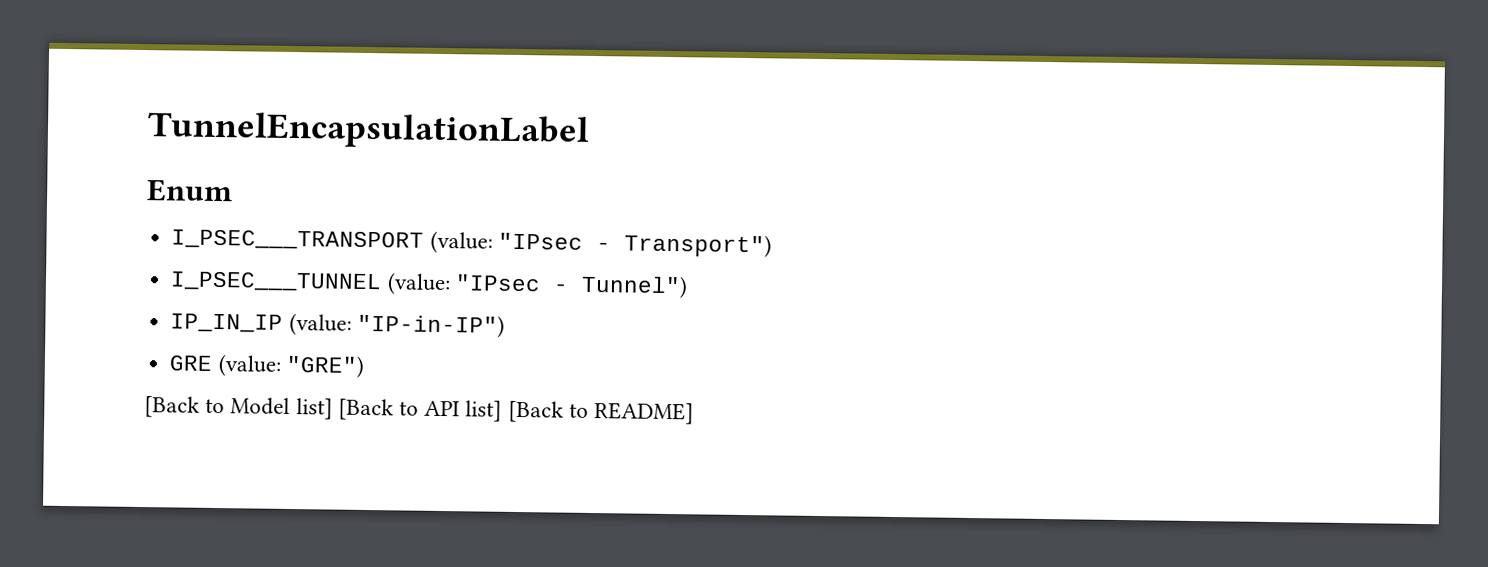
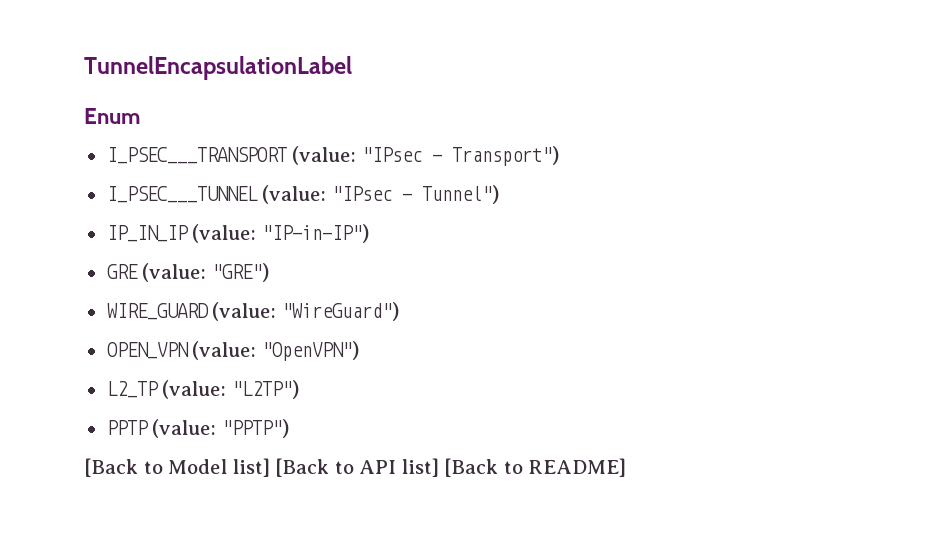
+ WIRE_GUARD (value: "WireGuard")
+ OPEN_VPN (value: "OpenVPN")
+ L2_TP (value: "L2TP")
+ PPTP (value: "PPTP")

